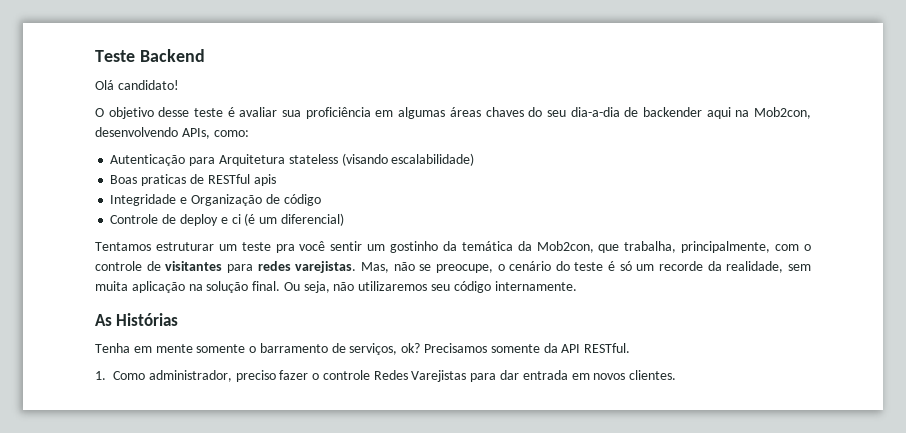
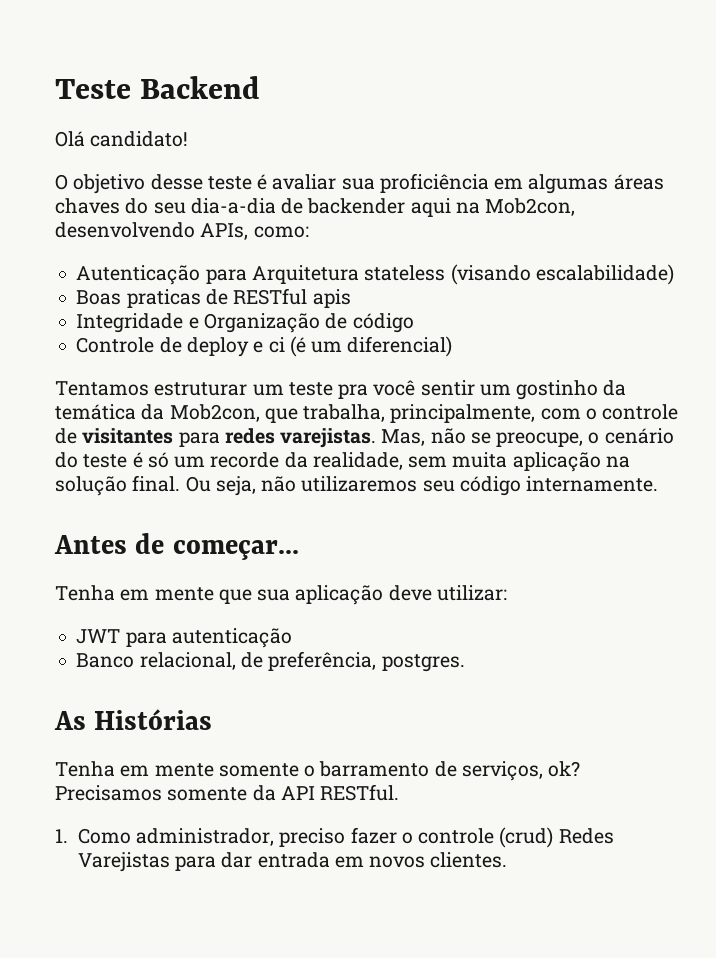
+ Antes de começar...
+ Tenha em mente que sua aplicação deve utilizar:
+ JWT para autenticação
+ Banco relacional, de preferência, postgres.
- 1. Como administrador, preciso fazer o controle Redes Varejistas para dar entrada em novos clientes.
+ 1. Como administrador, preciso fazer o controle (crud) Redes Varejistas para dar entrada em novos clientes.

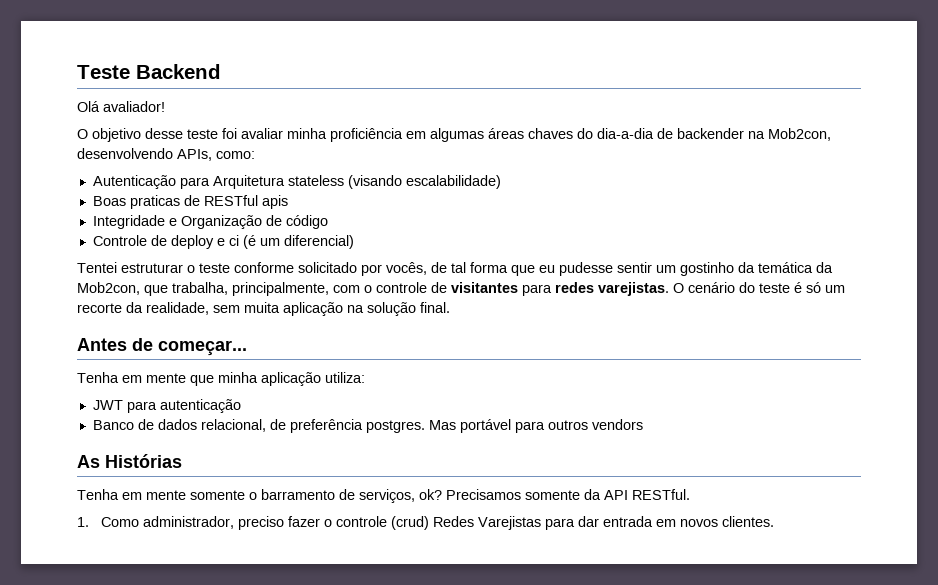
- Olá candidato!
+ Olá avaliador!
- O objetivo desse teste é avaliar sua proficiência em algumas áreas chaves do seu dia-a-dia de backender aqui na Mob2con, desenvolvendo APIs, como:
+ O objetivo desse teste foi avaliar minha proficiência em algumas áreas chaves do dia-a-dia de backender na Mob2con, desenvolvendo APIs, como:
- Tentamos estruturar um teste pra você sentir um gostinho da temática da Mob2con, que trabalha, principalmente, com o controle de visitantes para redes varejistas.
+ Tentei estruturar o teste conforme solicitado por vocês, de tal forma que eu pudesse sentir um gostinho da temática da Mob2con, que trabalha, principalmente, com o controle de visitantes para redes varejistas.
- Mas, não se preocupe, o cenário do teste é só um recorde da realidade, sem muita aplicação na solução final. Ou seja, não utilizaremos seu código internamente.
+ O cenário do teste é só um recorte da realidade, sem muita aplicação na solução final.
- Tenha em mente que sua aplicação deve utilizar:
+ Tenha em mente que minha aplicação utiliza:
- Banco relacional, de preferência, postgres.
+ Banco de dados relacional, de preferência postgres. Mas portável para outros vendors

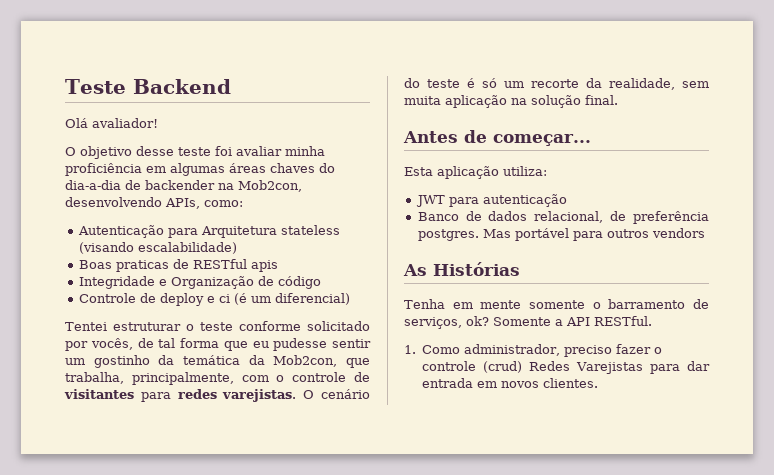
- Tenha em mente que minha aplicação utiliza:
+ Esta aplicação utiliza:
- Precisamos somente da API RESTful.
+ Somente a API RESTful.

